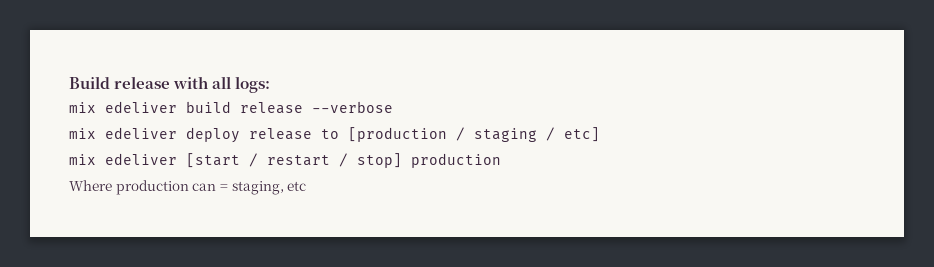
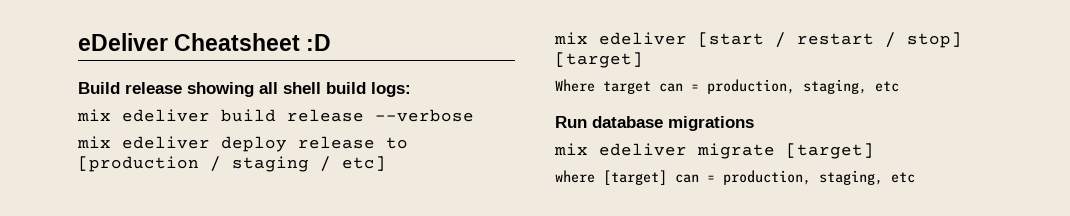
- Build release with all logs:
+ eDeliver Cheatsheet :D
+ Build release showing all shell build logs:
- mix edeliver [start / restart / stop] production
+ mix edeliver [start / restart / stop] [target]
- Where production can = staging, etc
+ Where target can = production, staging, etc
+ Run database migrations
+ mix edeliver migrate [target]
+ where [target] can = production, staging, etc

